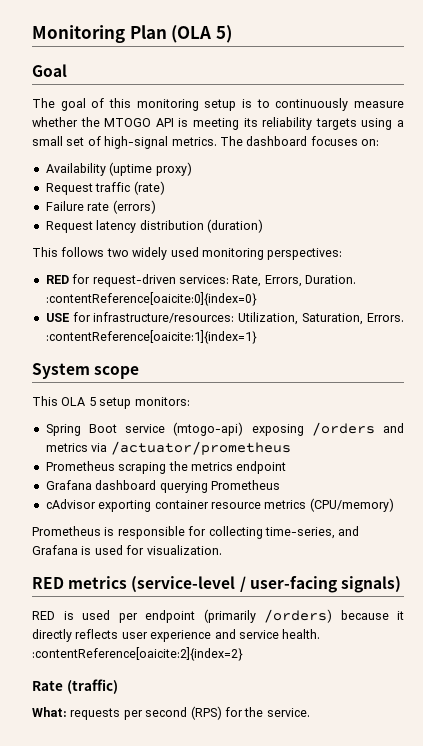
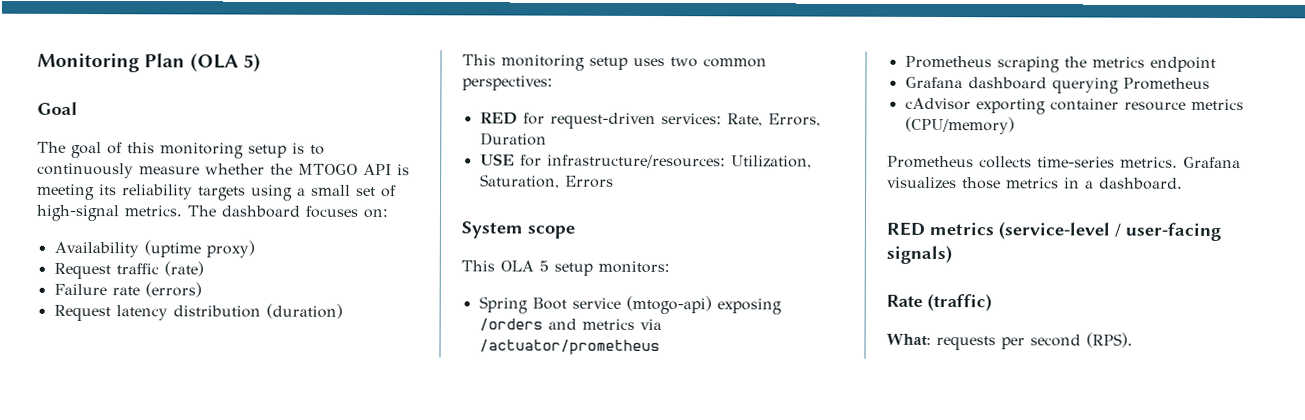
- This follows two widely used monitoring perspectives:
+ This monitoring setup uses two common perspectives:
- RED for request-driven services: Rate, Errors, Duration. :contentReference[oaicite:0]{index=0}
+ RED for request-driven services: Rate, Errors, Duration
- USE for infrastructure/resources: Utilization, Saturation, Errors. :contentReference[oaicite:1]{index=1}
+ USE for infrastructure/resources: Utilization, Saturation, Errors
- Prometheus is responsible for collecting time-series, and Grafana is used for visualization.
+ Prometheus collects time-series metrics. Grafana visualizes those metrics in a dashboard.
- RED is used per endpoint (primarily /orders) because it directly reflects user experience and service health. :contentReference[oaicite:2]{index=2}
- What: requests per second (RPS) for the service.
+ What: requests per second (RPS).

